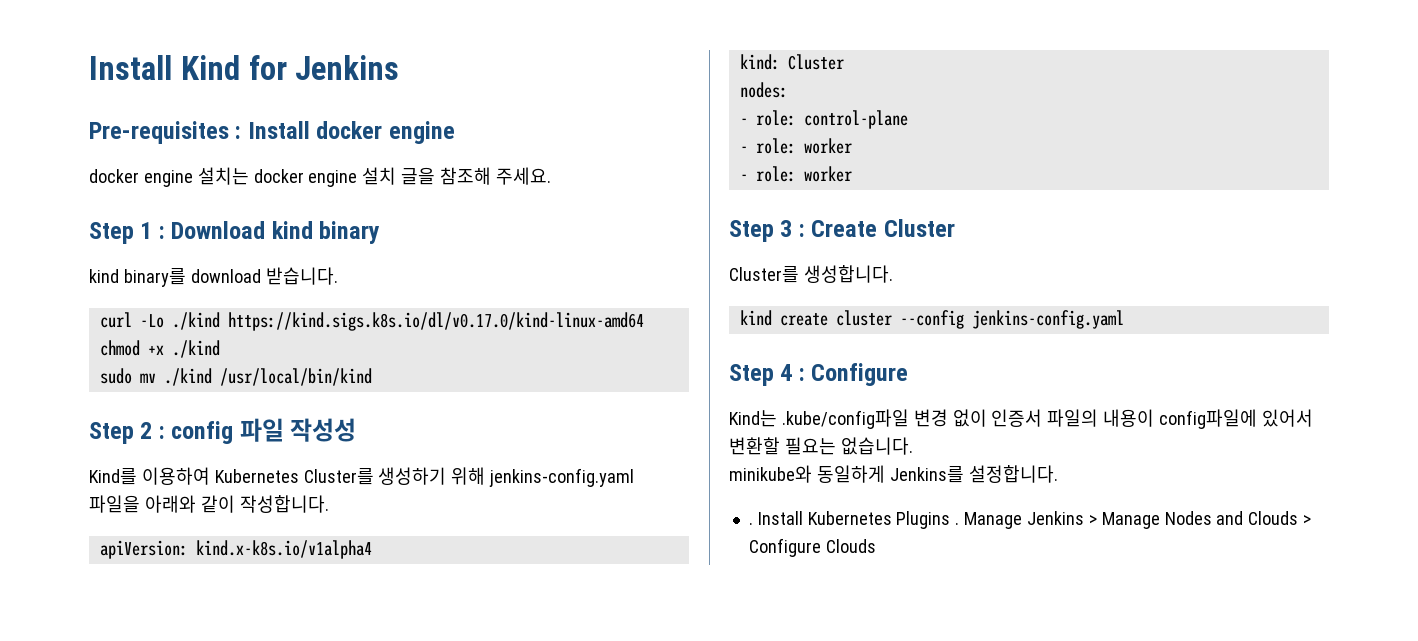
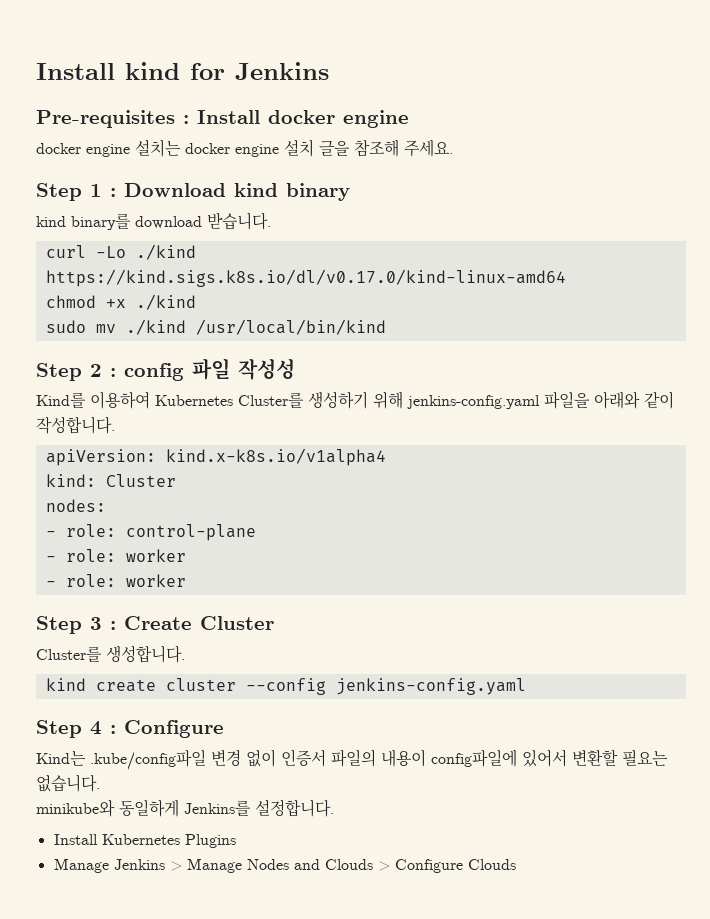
- Install Kind for Jenkins
+ Install kind for Jenkins
  minikube와 동일하게 Jenkins를 설정합니다.
- . Install Kubernetes Plugins . Manage Jenkins > Manage Nodes and Clouds > Configure Clouds
+ Install Kubernetes Plugins
+ Manage Jenkins > Manage Nodes and Clouds > Configure Clouds

